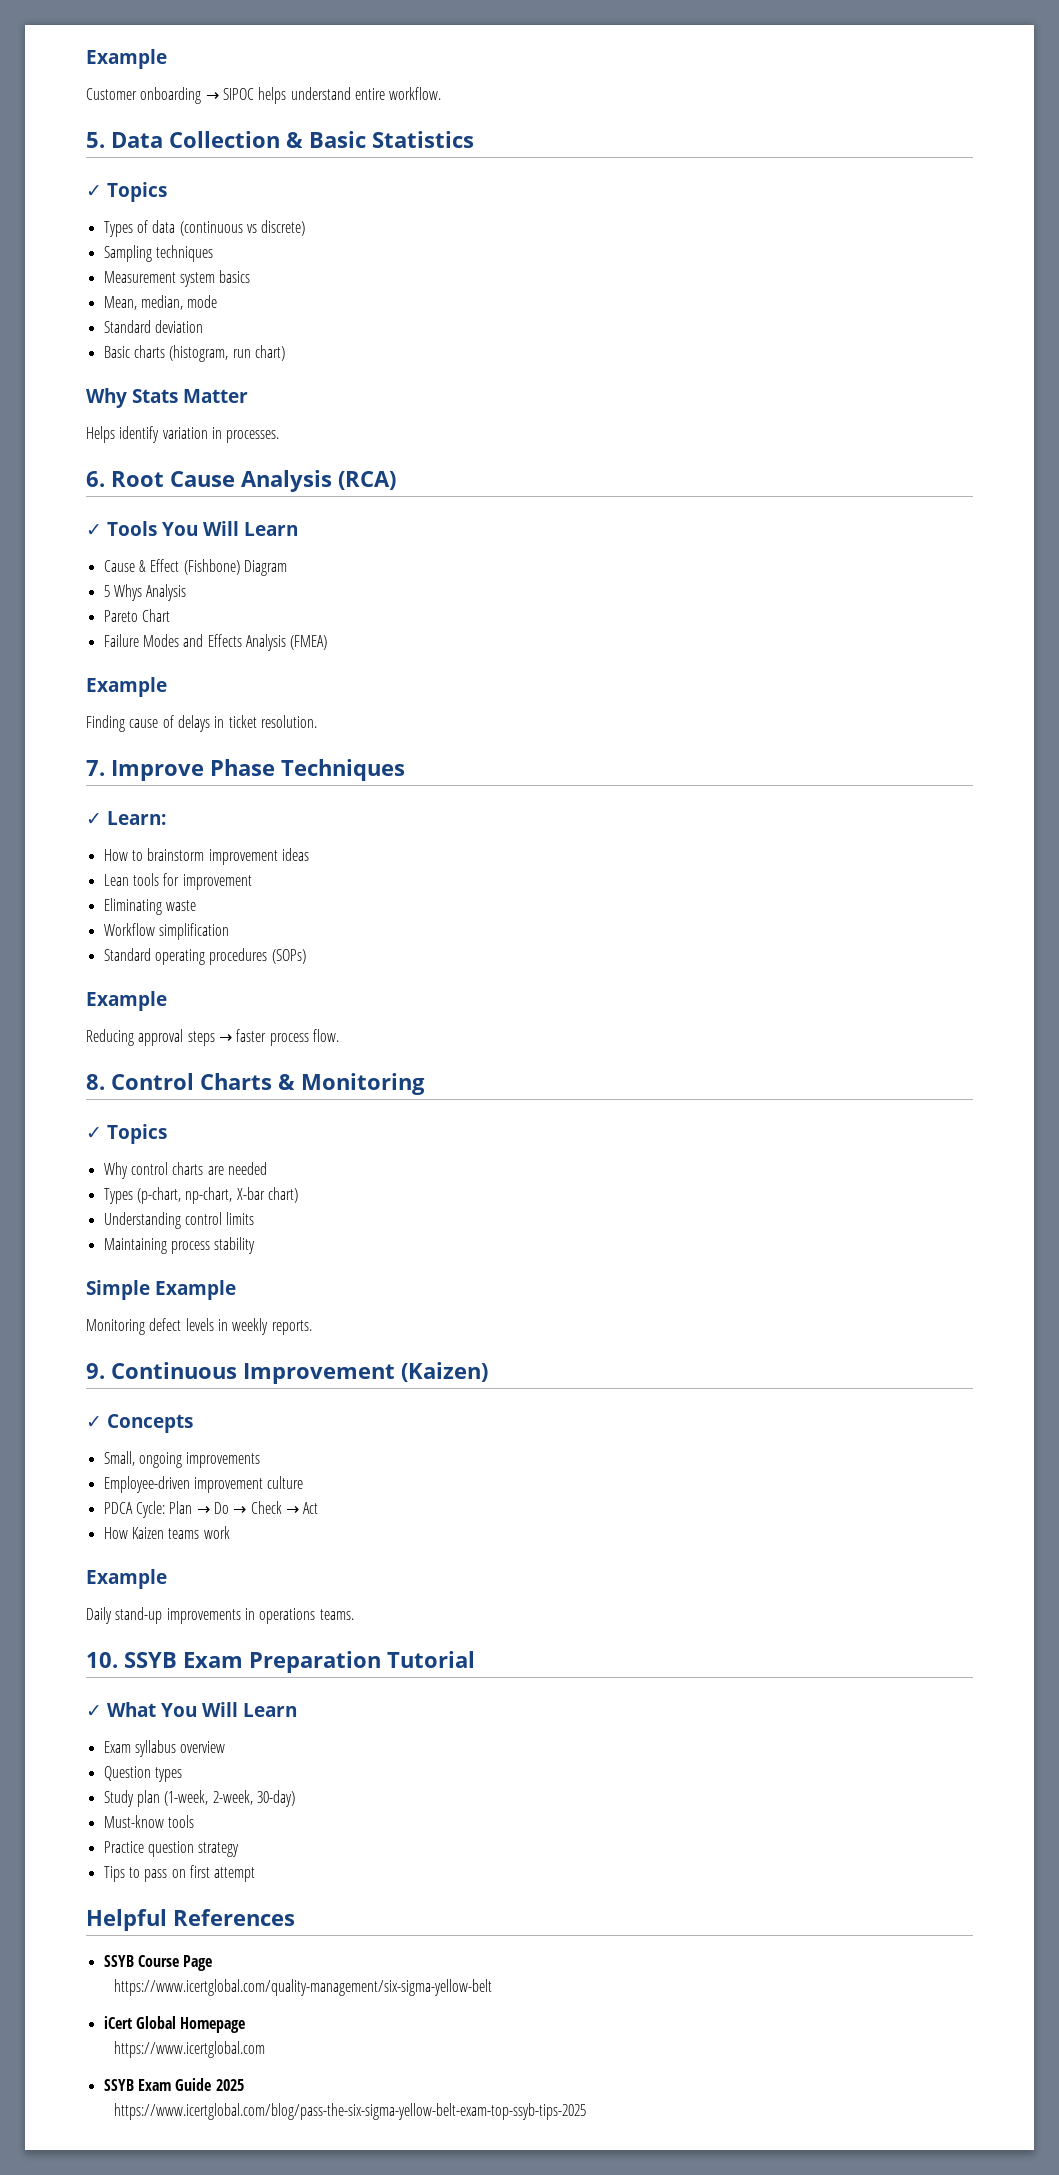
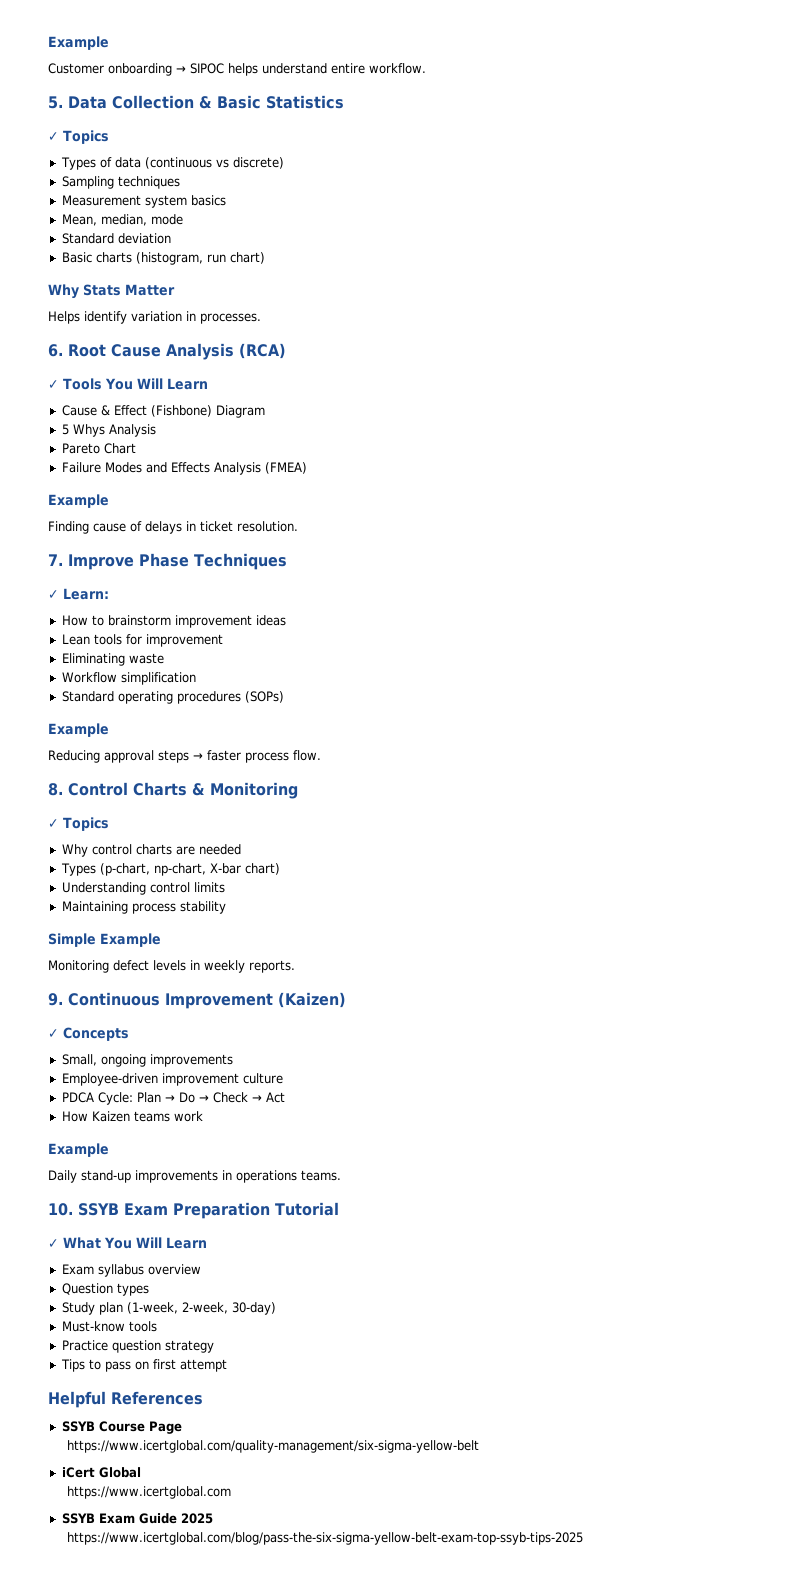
- iCert Global Homepage
+ iCert Global

